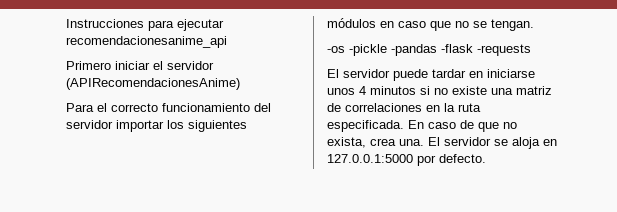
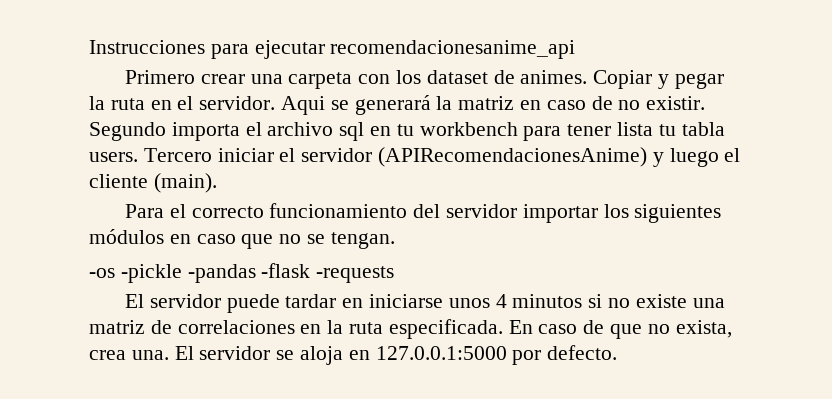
- Primero iniciar el servidor (APIRecomendacionesAnime)
+ Primero crear una carpeta con los dataset de animes. Copiar y pegar la ruta en el servidor. Aqui se generará la matriz en caso de no existir. Segundo importa el archivo sql en tu workbench para tener lista tu tabla users. Tercero iniciar el servidor (APIRecomendacionesAnime) y luego el cliente (main).

